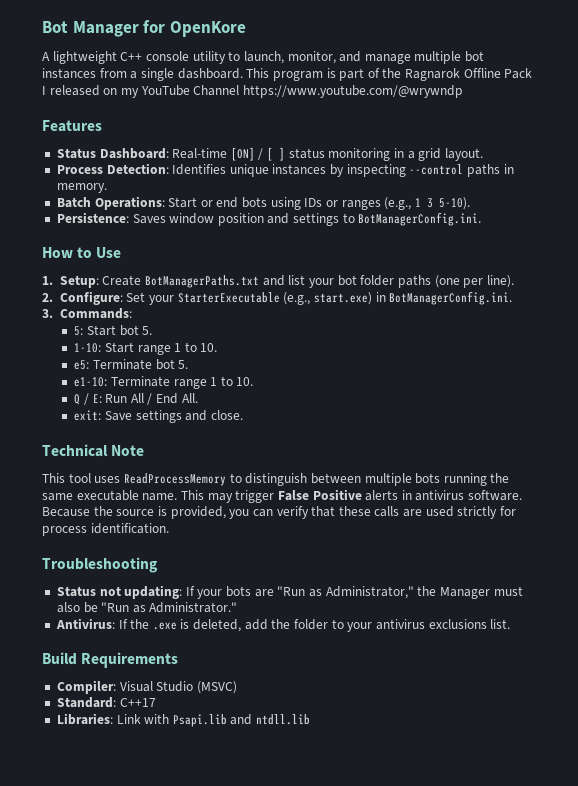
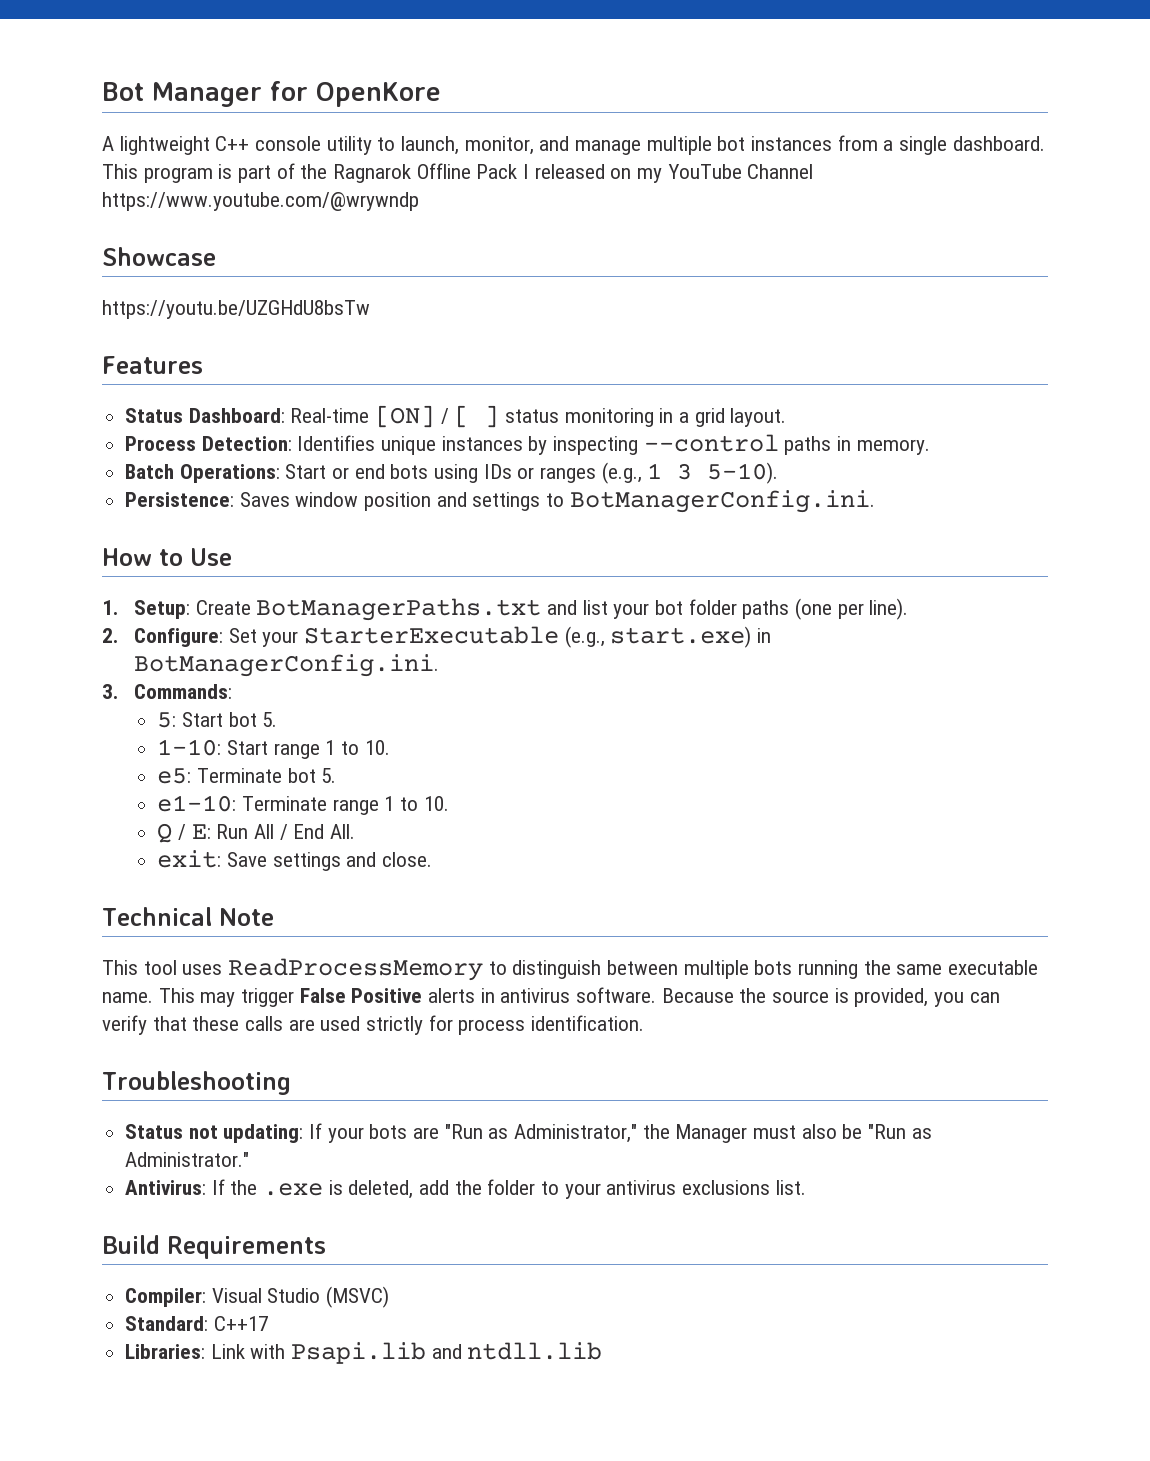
+ Showcase
+ https://youtu.be/UZGHdU8bsTw

